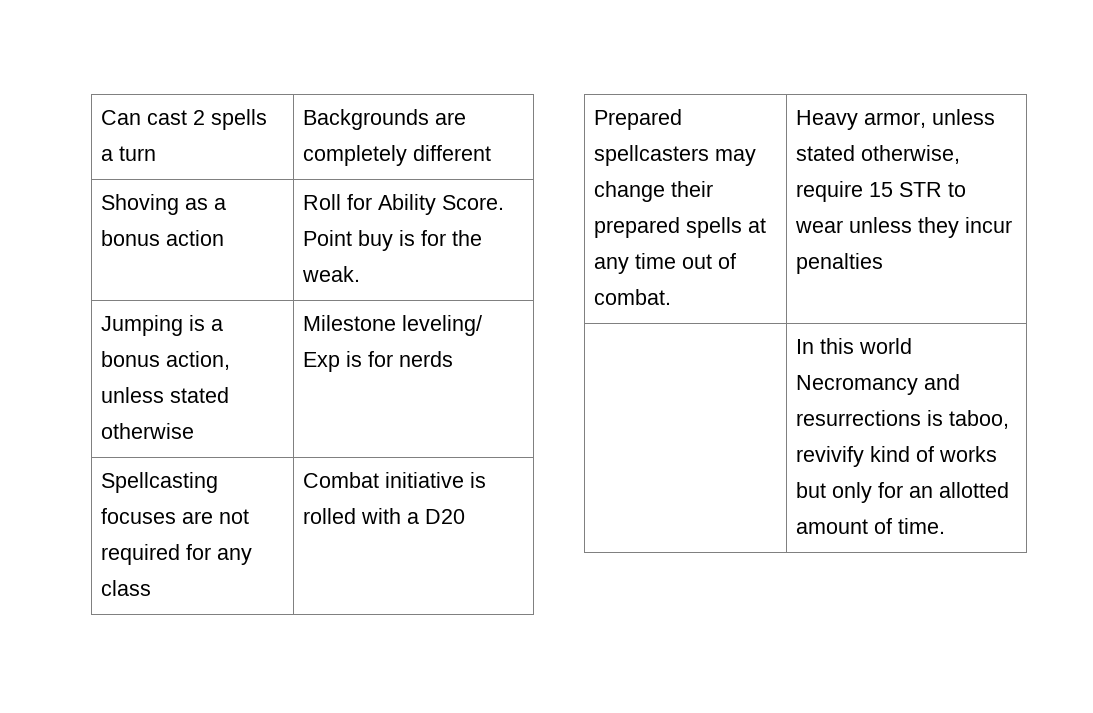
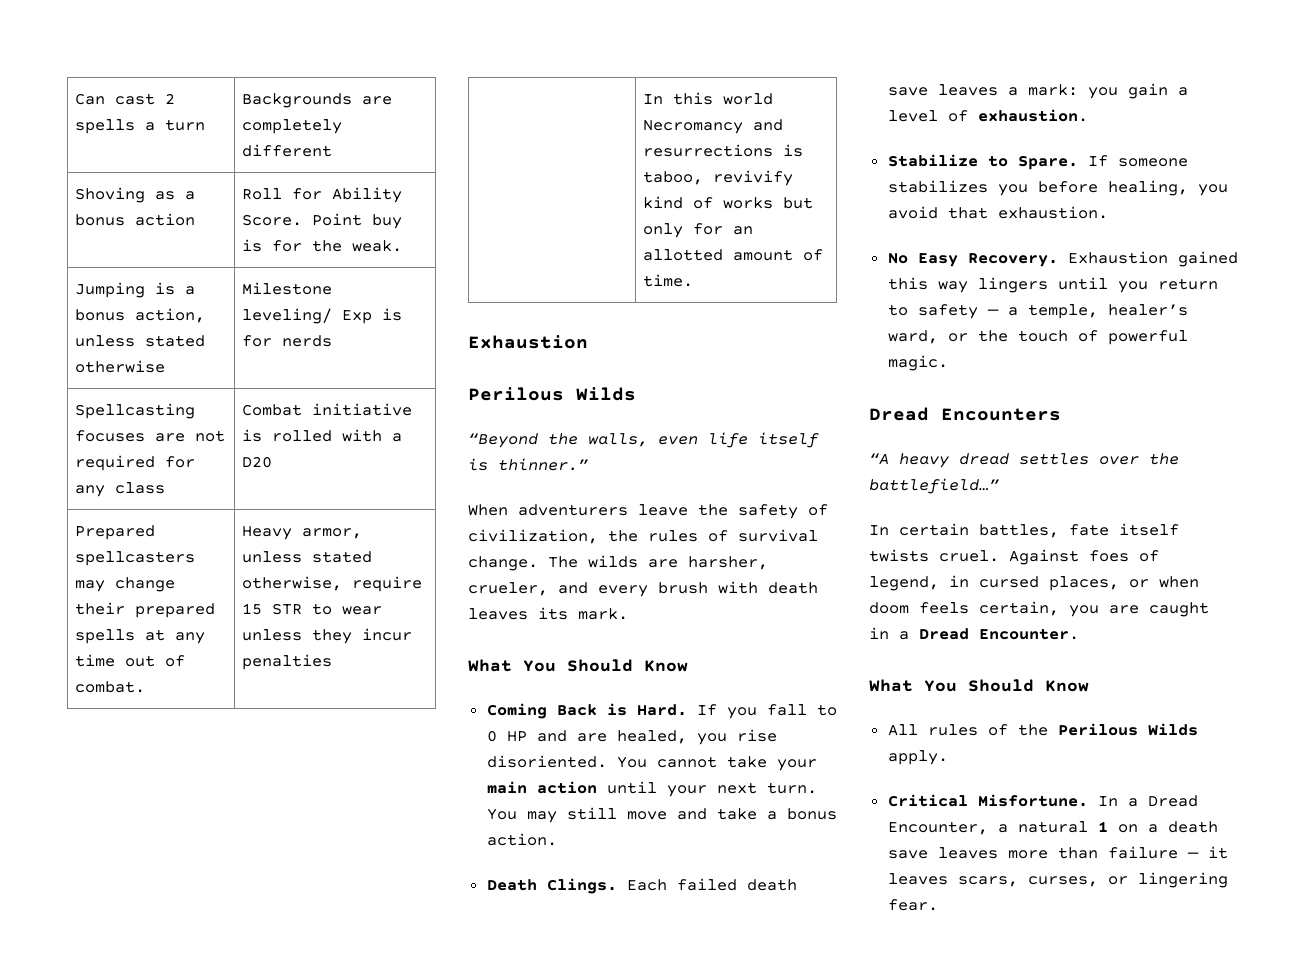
  | In this world Necromancy and resurrections is taboo, revivify kind of works but only for an allotted amount of time.
+ Exhaustion
+ Perilous Wilds
+ “Beyond the walls, even life itself is thinner.”
+ When adventurers leave the safety of civilization, the rules of survival change. The wilds are harsher, crueler, and every brush with death leaves its mark.
+ What You Should Know
+ Coming Back is Hard. If you fall to 0 HP and are healed, you rise disoriented. You cannot take your main action until your next turn. You may still move and take a bonus action.
+ Death Clings. Each failed death save leaves a mark: you gain a level of exhaustion.
+ Stabilize to Spare. If someone stabilizes you before healing, you avoid that exhaustion.
+ No Easy Recovery. Exhaustion gained this way lingers until you return to safety — a temple, healer’s ward, or the touch of powerful magic.
+ Dread Encounters
+ “A heavy dread settles over the battlefield…”
+ In certain battles, fate itself twists cruel. Against foes of legend, in cursed places, or when doom feels certain, you are caught in a Dread Encounter.
+ What You Should Know
+ All rules of the Perilous Wilds apply.
+ Critical Misfortune. In a Dread Encounter, a natural 1 on a death save leaves more than failure — it leaves scars, curses, or lingering fear.

